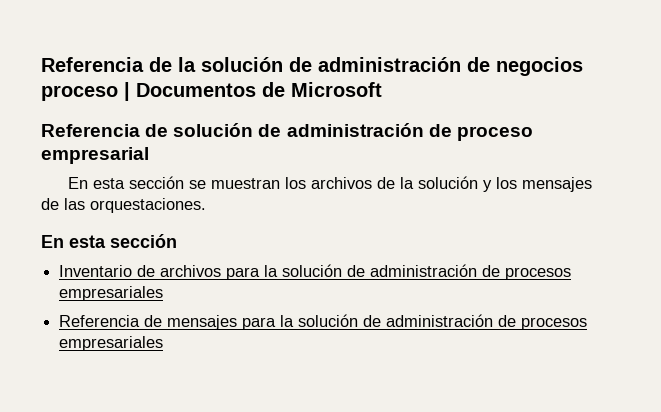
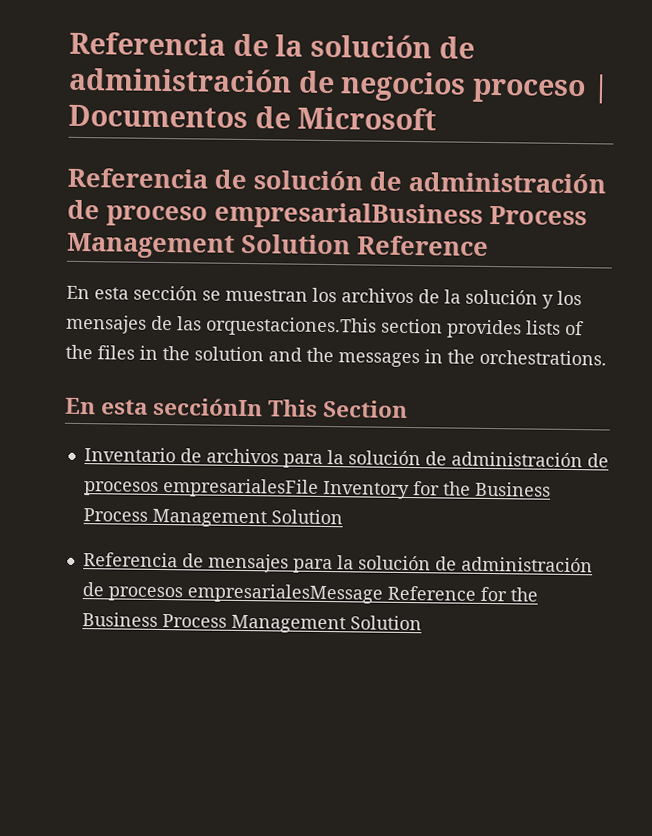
- Referencia de solución de administración de proceso empresarial
+ Referencia de solución de administración de proceso empresarialBusiness Process Management Solution Reference
- En esta sección se muestran los archivos de la solución y los mensajes de las orquestaciones.
- En esta sección
+ En esta sección se muestran los archivos de la solución y los mensajes de las orquestaciones.This section provides lists of the files in the solution and the messages in the orchestrations.
+ En esta secciónIn This Section
- Inventario de archivos para la solución de administración de procesos empresariales
+ Inventario de archivos para la solución de administración de procesos empresarialesFile Inventory for the Business Process Management Solution
- Referencia de mensajes para la solución de administración de procesos empresariales
+ Referencia de mensajes para la solución de administración de procesos empresarialesMessage Reference for the Business Process Management Solution

